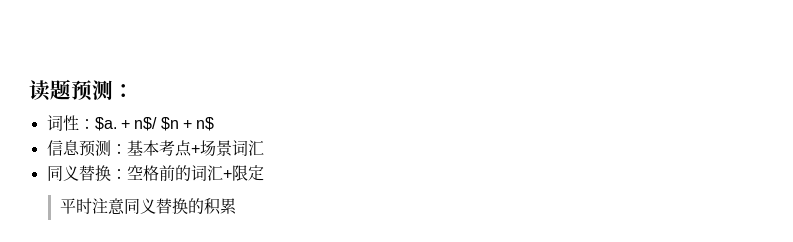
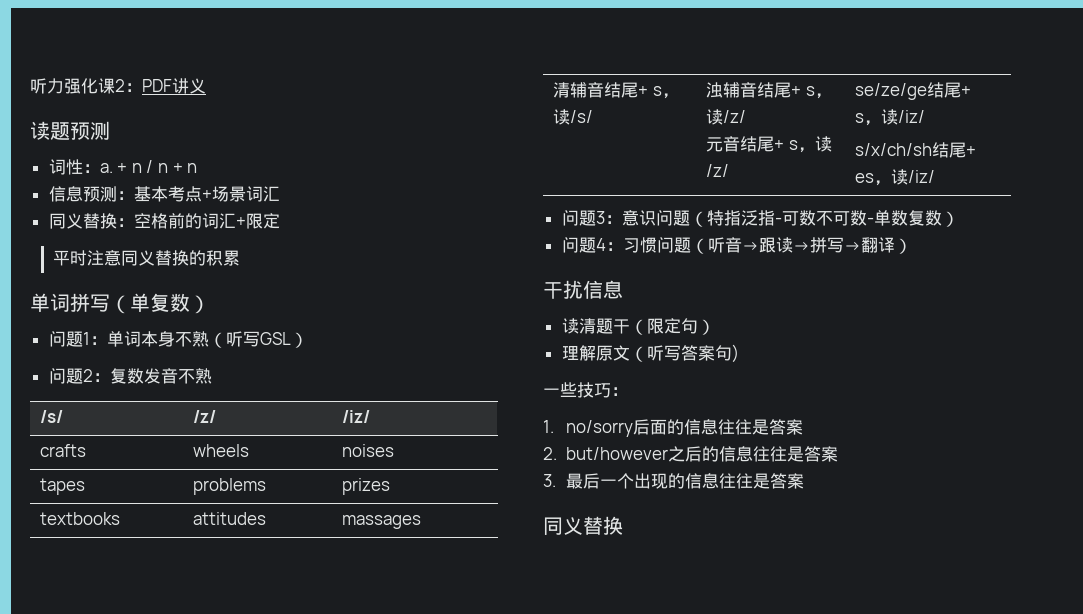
+ 听力强化课2：PDF讲义
- 读题预测：
+ 读题预测
- 词性：$a. + n$/ $n + n$
+ 词性：a. + n / n + n
+ 单词拼写（单复数）
+ 问题1：单词本身不熟（听写GSL）
+ 问题2：复数发音不熟
+ /s/ | /z/ | /iz/
+ crafts | wheels | noises
+ tapes | problems | prizes
+ textbooks | attitudes | massages
+ 清辅音结尾+ s，读/s/ | 浊辅音结尾+ s，读/z/
+ 元音结尾+ s，读/z/ | se/ze/ge结尾+ s，读/iz/
+ s/x/ch/sh结尾+ es，读/iz/
+ 问题3：意识问题（特指泛指-可数不可数-单数复数）
+ 问题4：习惯问题（听音→跟读→拼写→翻译）
+ 干扰信息
+ 读清题干（限定句）
+ 理解原文（听写答案句)
+ 一些技巧：
+ 1. no/sorry后面的信息往往是答案
+ 2. but/however之后的信息往往是答案
+ 3.最后一个出现的信息往往是答案
+ 同义替换

